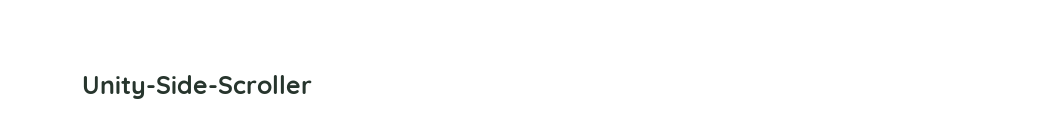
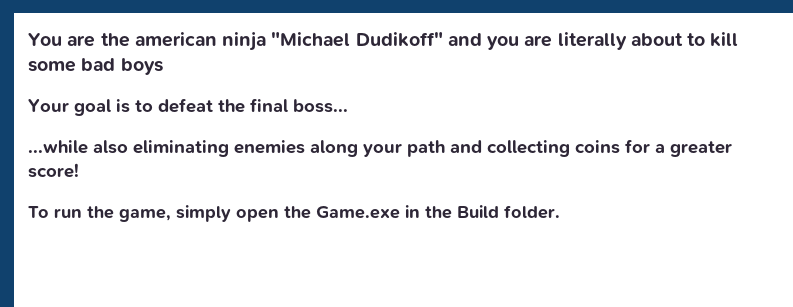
- Unity-Side-Scroller
+ You are the american ninja "Michael Dudikoff" and you are literally about to kill some bad boys
+ Your goal is to defeat the final boss...
+ ...while also eliminating enemies along your path and collecting coins for a greater score!
+ To run the game, simply open the Game.exe in the Build folder.

